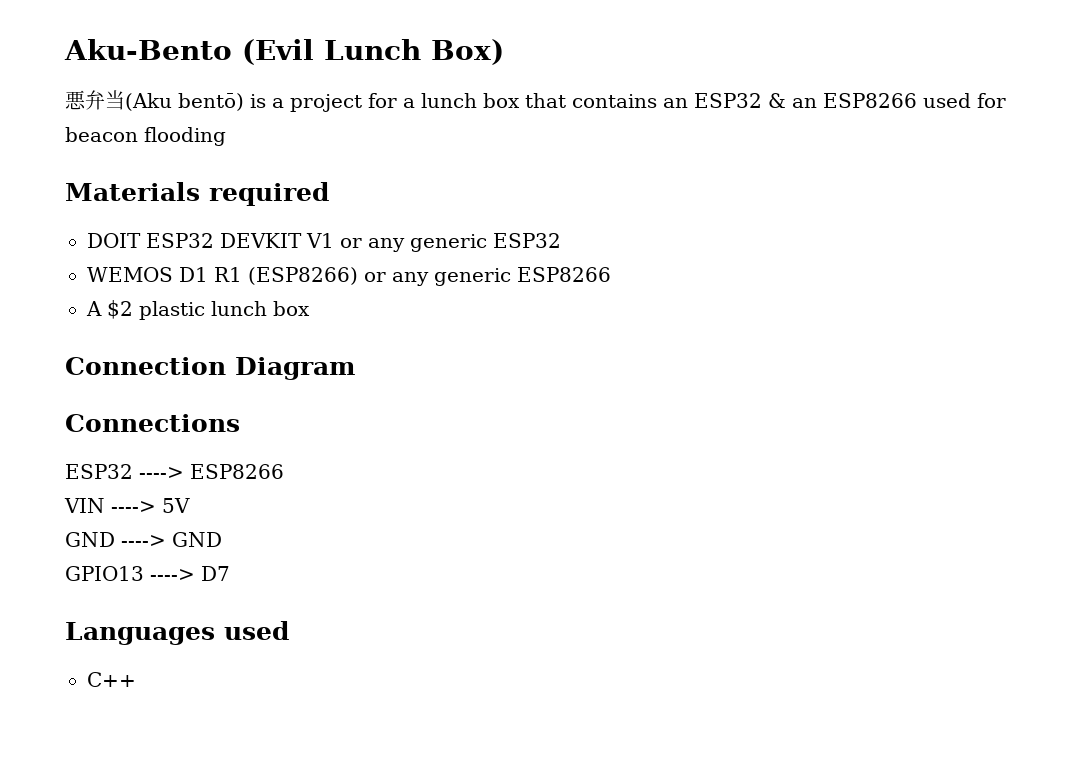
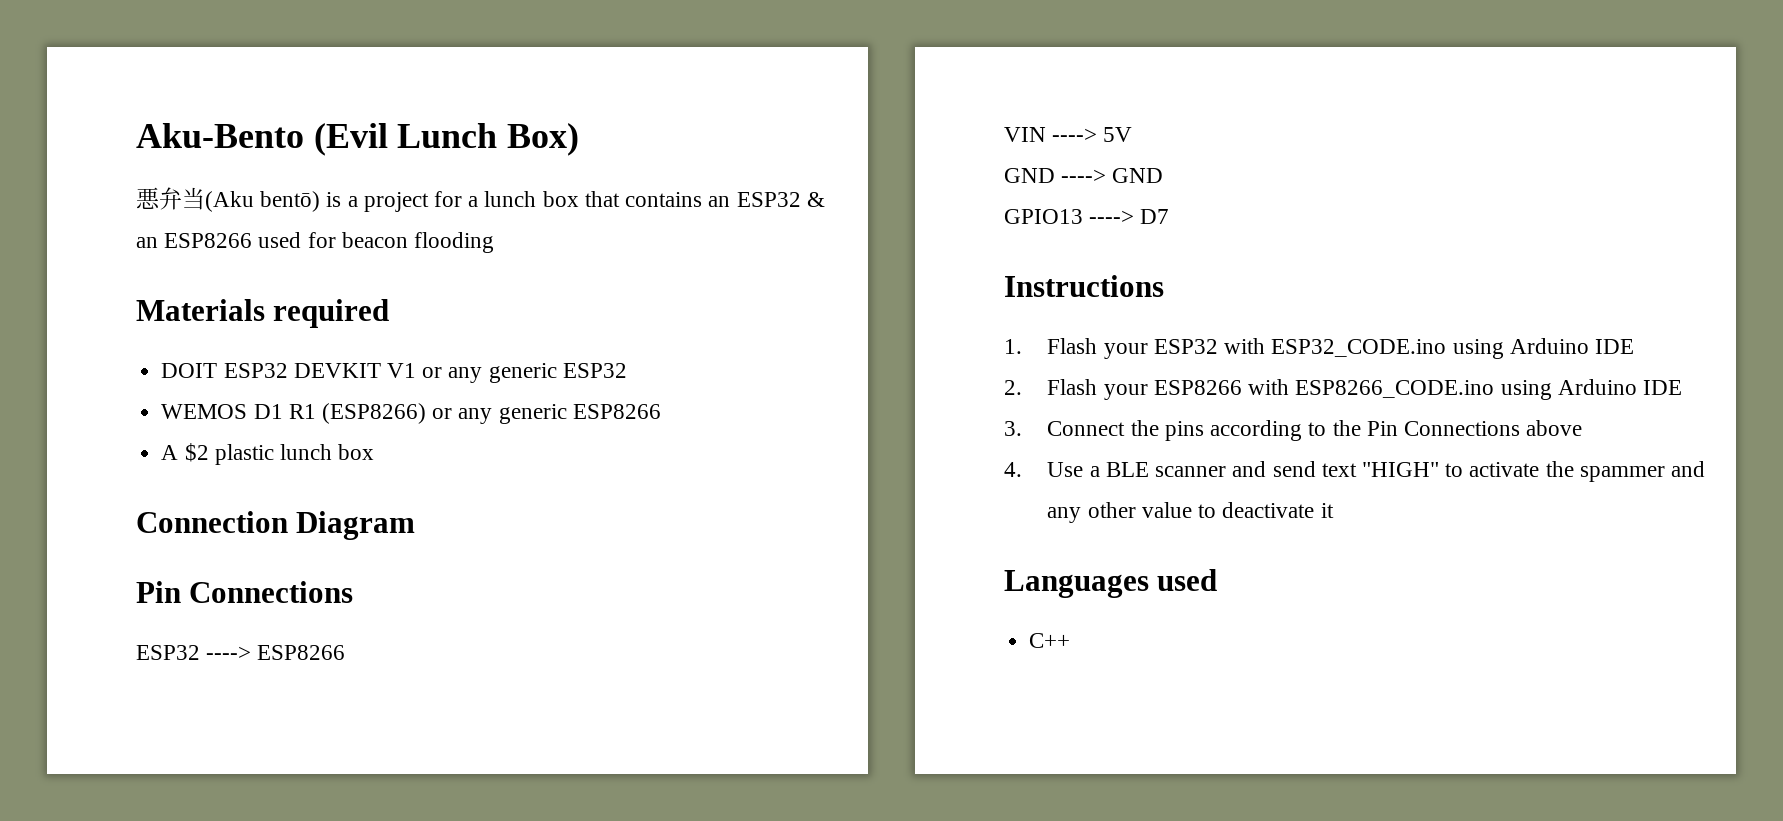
  Connection Diagram
- Connections
+ Pin Connections
+ Instructions
+ 1. Flash your ESP32 with ESP32_CODE.ino using Arduino IDE
+ 2. Flash your ESP8266 with ESP8266_CODE.ino using Arduino IDE
+ 3. Connect the pins according to the Pin Connections above
+ 4. Use a BLE scanner and send text "HIGH" to activate the spammer and any other value to deactivate it

